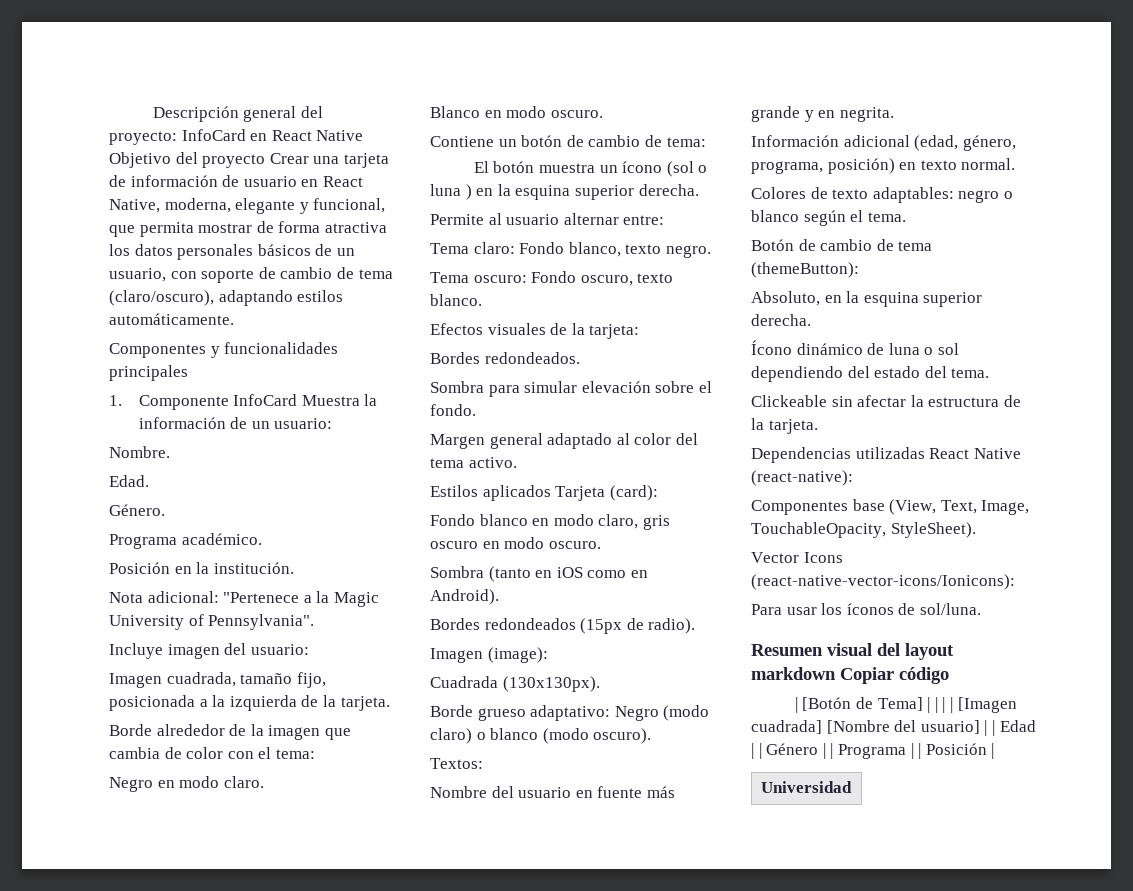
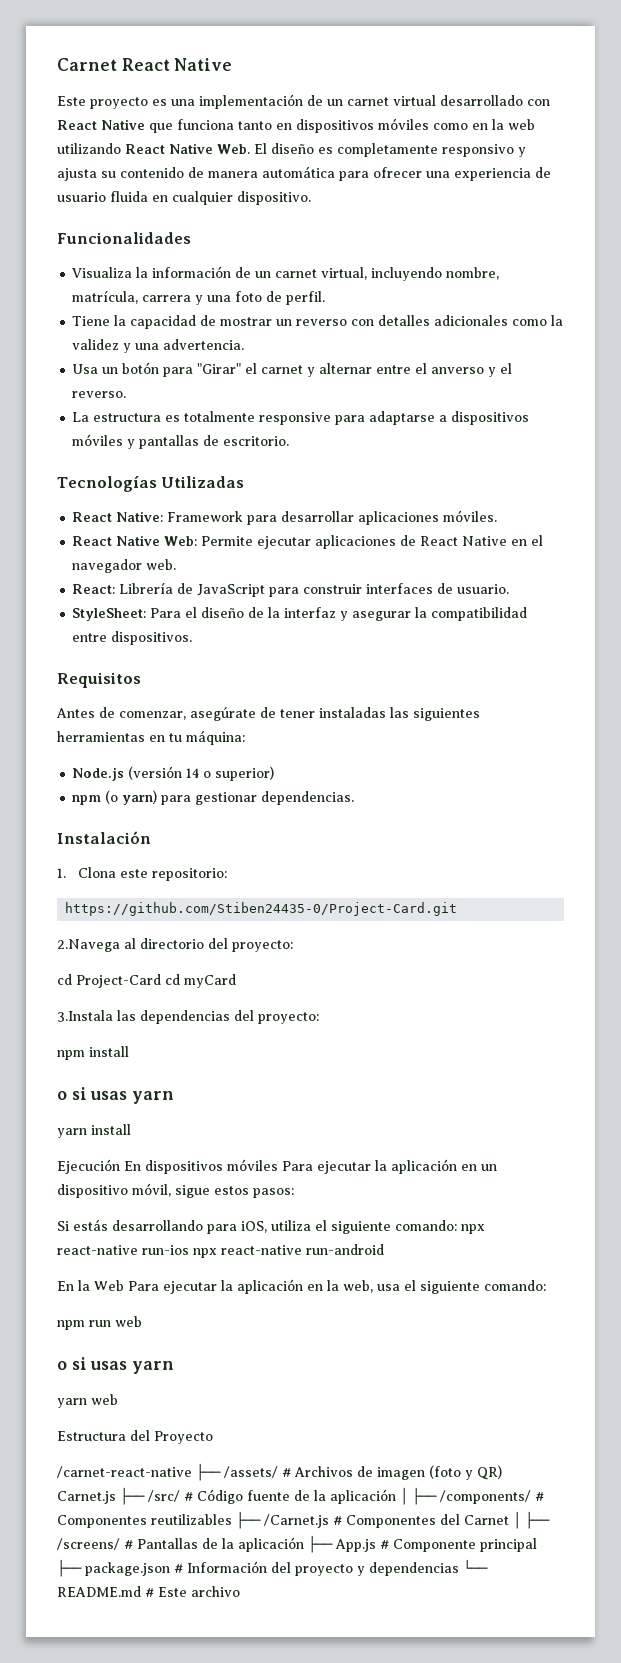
- Descripción general del proyecto: InfoCard en React Native Objetivo del proyecto Crear una tarjeta de información de usuario en React Native, moderna, elegante y funcional, que permita mostrar de forma atractiva los datos personales básicos de un usuario, con soporte de cambio de tema (claro/oscuro), adaptando estilos automáticamente.
- Componentes y funcionalidades principales
- 1. Componente InfoCard Muestra la información de un usuario:
- Nombre.
- Edad.
- Género.
- Programa académico.
- Posición en la institución.
- Nota adicional: "Pertenece a la Magic University of Pennsylvania".
- Incluye imagen del usuario:
- Imagen cuadrada, tamaño fijo, posicionada a la izquierda de la tarjeta.
- Borde alrededor de la imagen que cambia de color con el tema:
- Negro en modo claro.
- Blanco en modo oscuro.
- Contiene un botón de cambio de tema:
- El botón muestra un ícono (sol o luna ) en la esquina superior derecha.
- Permite al usuario alternar entre:
- Tema claro: Fondo blanco, texto negro.
- Tema oscuro: Fondo oscuro, texto blanco.
- Efectos visuales de la tarjeta:
- Bordes redondeados.
- Sombra para simular elevación sobre el fondo.
- Margen general adaptado al color del tema activo.
- Estilos aplicados Tarjeta (card):
- Fondo blanco en modo claro, gris oscuro en modo oscuro.
- Sombra (tanto en iOS como en Android).
- Bordes redondeados (15px de radio).
- Imagen (image):
- Cuadrada (130x130px).
- Borde grueso adaptativo: Negro (modo claro) o blanco (modo oscuro).
- Textos:
- Nombre del usuario en fuente más grande y en negrita.
- Información adicional (edad, género, programa, posición) en texto normal.
- Colores de texto adaptables: negro o blanco según el tema.
- Botón de cambio de tema (themeButton):
- Absoluto, en la esquina superior derecha.
- Ícono dinámico de luna o sol dependiendo del estado del tema.
- Clickeable sin afectar la estructura de la tarjeta.
- Dependencias utilizadas React Native (react-native):
- Componentes base (View, Text, Image, TouchableOpacity, StyleSheet).
- Vector Icons (react-native-vector-icons/Ionicons):
- Para usar los íconos de sol/luna.
- Resumen visual del layout markdown Copiar código
- | [Botón de Tema] | | | | [Imagen cuadrada] [Nombre del usuario] | | Edad | | Género | | Programa | | Posición |
- Universidad
+ Carnet React Native
+ Este proyecto es una implementación de un carnet virtual desarrollado con React Native que funciona tanto en dispositivos móviles como en la web utilizando React Native Web. El diseño es completamente responsivo y ajusta su contenido de manera automática para ofrecer una experiencia de usuario fluida en cualquier dispositivo.
+ Funcionalidades
+ Visualiza la información de un carnet virtual, incluyendo nombre, matrícula, carrera y una foto de perfil.
+ Tiene la capacidad de mostrar un reverso con detalles adicionales como la validez y una advertencia.
+ Usa un botón para "Girar" el carnet y alternar entre el anverso y el reverso.
+ La estructura es totalmente responsive para adaptarse a dispositivos móviles y pantallas de escritorio.
+ Tecnologías Utilizadas
+ React Native: Framework para desarrollar aplicaciones móviles.
+ React Native Web: Permite ejecutar aplicaciones de React Native en el navegador web.
+ React: Librería de JavaScript para construir interfaces de usuario.
+ StyleSheet: Para el diseño de la interfaz y asegurar la compatibilidad entre dispositivos.
+ Requisitos
+ Antes de comenzar, asegúrate de tener instaladas las siguientes herramientas en tu máquina:
+ Node.js (versión 14 o superior)
+ npm (o yarn) para gestionar dependencias.
+ Instalación
+ 1. Clona este repositorio:
+ https://github.com/Stiben24435-0/Project-Card.git
+ 2.Navega al directorio del proyecto:
+ cd Project-Card cd myCard
+ 3.Instala las dependencias del proyecto:
+ npm install
+ o si usas yarn
+ yarn install
+ Ejecución En dispositivos móviles Para ejecutar la aplicación en un dispositivo móvil, sigue estos pasos:
+ Si estás desarrollando para iOS, utiliza el siguiente comando: npx react-native run-ios npx react-native run-android
+ En la Web Para ejecutar la aplicación en la web, usa el siguiente comando:
+ npm run web
+ o si usas yarn
+ yarn web
+ Estructura del Proyecto
+ /carnet-react-native ├── /assets/ # Archivos de imagen (foto y QR) Carnet.js ├── /src/ # Código fuente de la aplicación │ ├── /components/ # Componentes reutilizables ├── /Carnet.js # Componentes del Carnet │ ├── /screens/ # Pantallas de la aplicación ├── App.js # Componente principal ├── package.json # Información del proyecto y dependencias └── README.md # Este archivo

